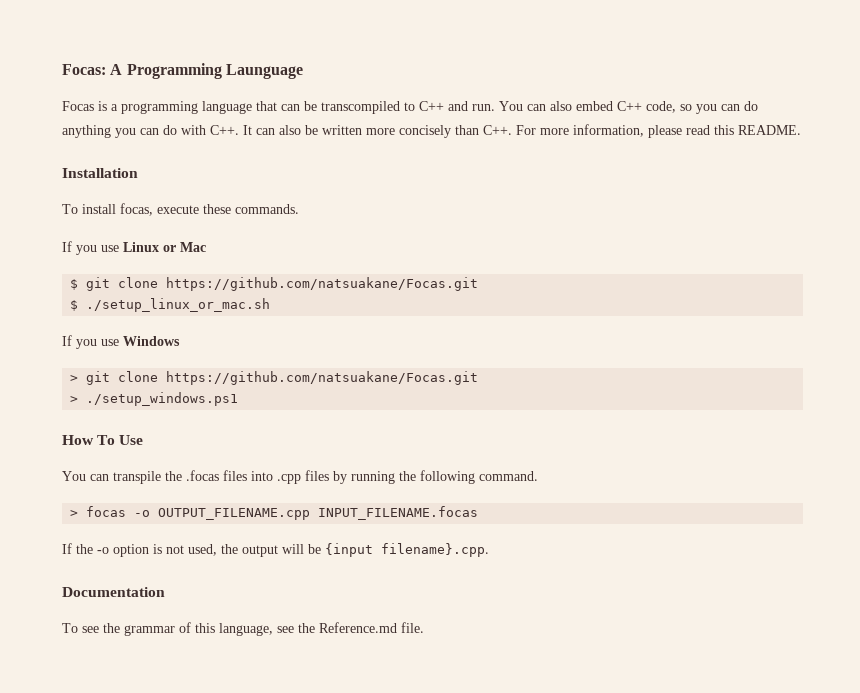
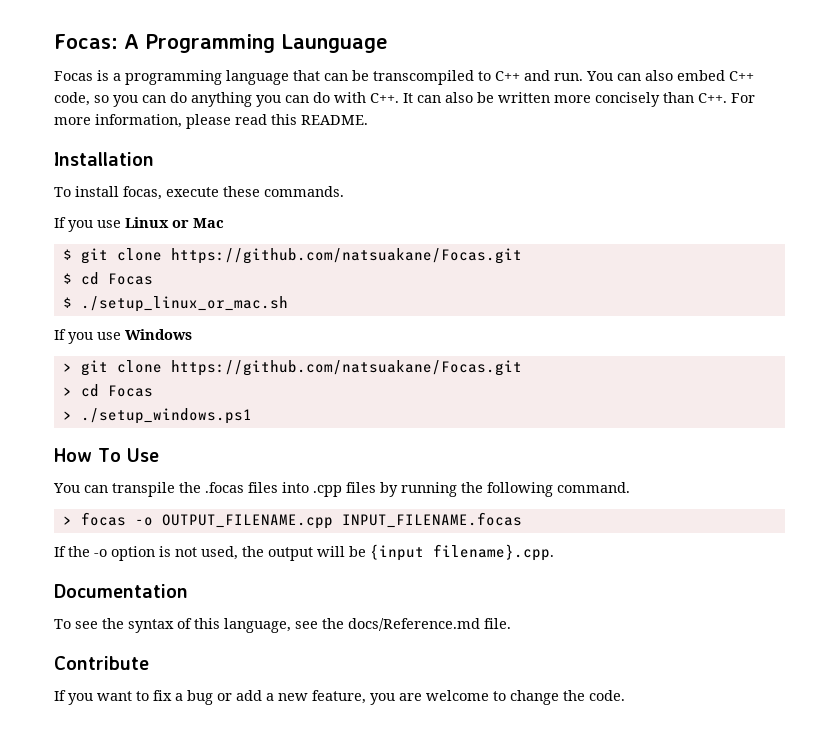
+ $ cd Focas
+ > cd Focas
- To see the grammar of this language, see the Reference.md file.
+ To see the syntax of this language, see the docs/Reference.md file.
+ Contribute
+ If you want to fix a bug or add a new feature, you are welcome to change the code.

